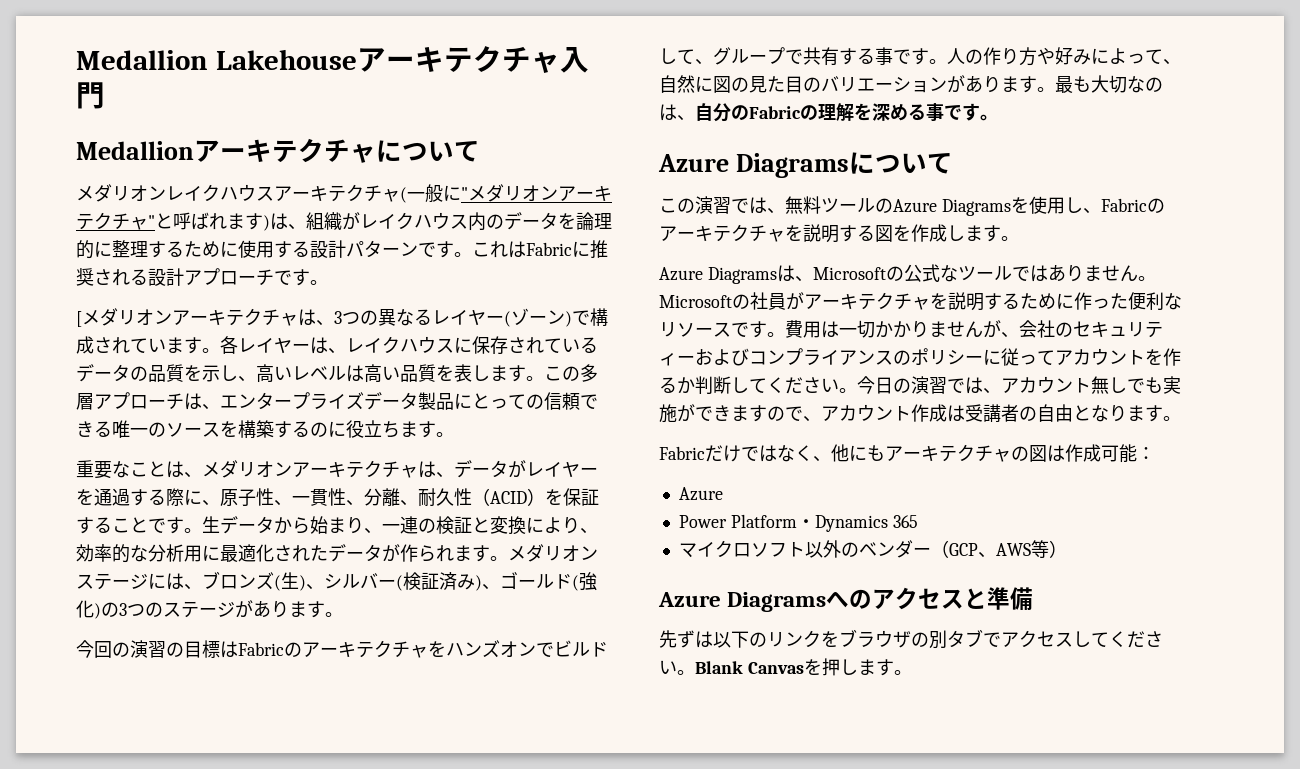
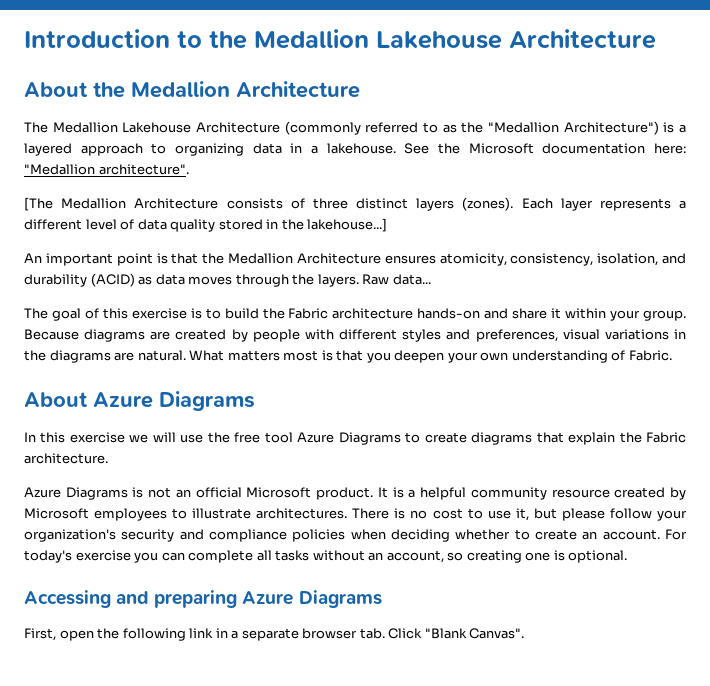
- Medallion Lakehouseアーキテクチャ入門
- Medallionアーキテクチャについて
- メダリオンレイクハウスアーキテクチャ(一般に"メダリオンアーキテクチャ"と呼ばれます)は、組織がレイクハウス内のデータを論理的に整理するために使用する設計パターンです。これはFabricに推奨される設計アプローチです。
- [メダリオンアーキテクチャは、3つの異なるレイヤー(ゾーン)で構成されています。各レイヤーは、レイクハウスに保存されているデータの品質を示し、高いレベルは高い品質を表します。この多層アプローチは、エンタープライズデータ製品にとっての信頼できる唯一のソースを構築するのに役立ちます。
- 重要なことは、メダリオンアーキテクチャは、データがレイヤーを通過する際に、原子性、一貫性、分離、耐久性（ACID）を保証することです。生データから始まり、一連の検証と変換により、効率的な分析用に最適化されたデータが作られます。メダリオンステージには、ブロンズ(生)、シルバー(検証済み)、ゴールド(強化)の3つのステージがあります。
- 今回の演習の目標はFabricのアーキテクチャをハンズオンでビルドして、グループで共有する事です。人の作り方や好みによって、自然に図の見た目のバリエーションがあります。最も大切なのは、自分のFabricの理解を深める事です。
- Azure Diagramsについて
- この演習では、無料ツールのAzure Diagramsを使用し、Fabricのアーキテクチャを説明する図を作成します。
- Azure Diagramsは、Microsoftの公式なツールではありません。Microsoftの社員がアーキテクチャを説明するために作った便利なリソースです。費用は一切かかりませんが、会社のセキュリティーおよびコンプライアンスのポリシーに従ってアカウントを作るか判断してください。今日の演習では、アカウント無しでも実施ができますので、アカウント作成は受講者の自由となります。
- Fabricだけではなく、他にもアーキテクチャの図は作成可能：
- Azure
- Power Platform・Dynamics 365
- マイクロソフト以外のベンダー（GCP、AWS等）
- Azure Diagramsへのアクセスと準備
- 先ずは以下のリンクをブラウザの別タブでアクセスしてください。Blank Canvasを押します。
+ Introduction to the Medallion Lakehouse Architecture
+ About the Medallion Architecture
+ The Medallion Lakehouse Architecture (commonly referred to as the "Medallion Architecture") is a layered approach to organizing data in a lakehouse. See the Microsoft documentation here: "Medallion architecture".
+ [The Medallion Architecture consists of three distinct layers (zones). Each layer represents a different level of data quality stored in the lakehouse...]
+ An important point is that the Medallion Architecture ensures atomicity, consistency, isolation, and durability (ACID) as data moves through the layers. Raw data...
+ The goal of this exercise is to build the Fabric architecture hands-on and share it within your group. Because diagrams are created by people with different styles and preferences, visual variations in the diagrams are natural. What matters most is that you deepen your own understanding of Fabric.
+ About Azure Diagrams
+ In this exercise we will use the free tool Azure Diagrams to create diagrams that explain the Fabric architecture.
+ Azure Diagrams is not an official Microsoft product. It is a helpful community resource created by Microsoft employees to illustrate architectures. There is no cost to use it, but please follow your organization's security and compliance policies when deciding whether to create an account. For today's exercise you can complete all tasks without an account, so creating one is optional.
+ Accessing and preparing Azure Diagrams
+ First, open the following link in a separate browser tab. Click "Blank Canvas".

